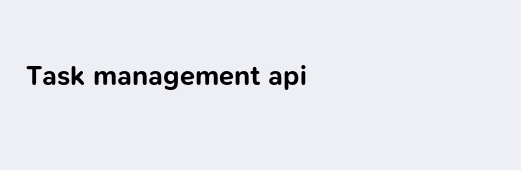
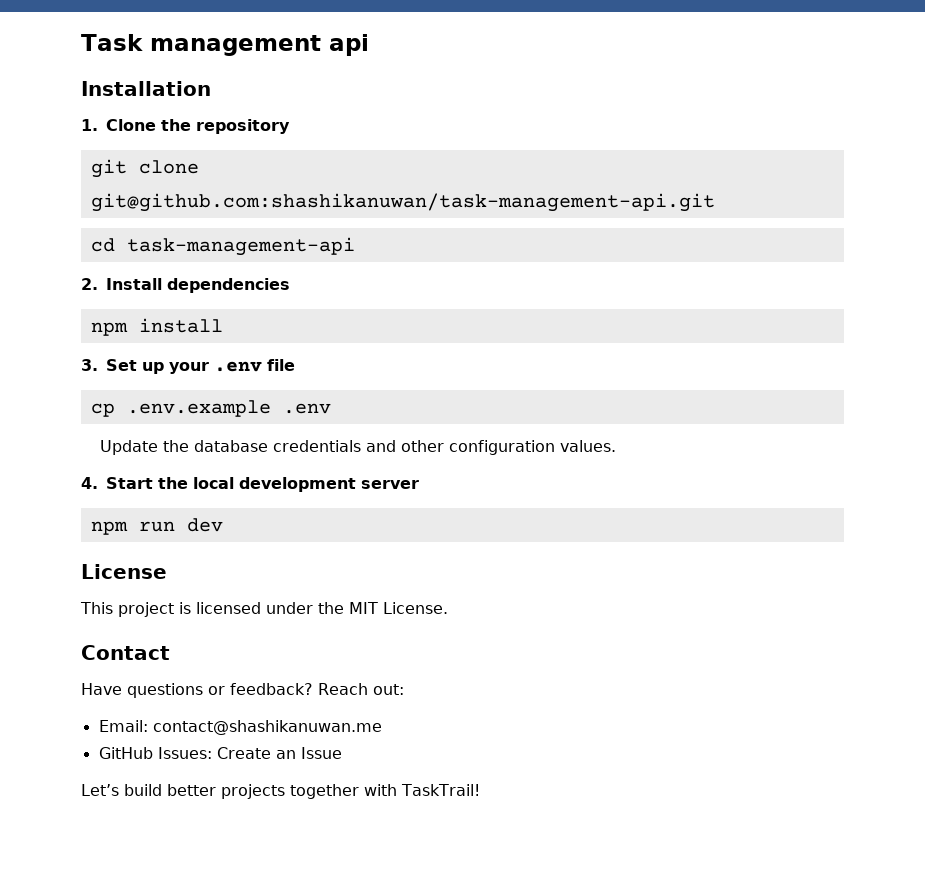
+ Installation
+ 1. Clone the repository
+ git clone git@github.com:shashikanuwan/task-management-api.git
+ cd task-management-api
+ 2. Install dependencies
+ npm install
+ 3. Set up your .env file
+ cp .env.example .env
+ Update the database credentials and other configuration values.
+ 4. Start the local development server
+ npm run dev
+ License
+ This project is licensed under the MIT License.
+ Contact
+ Have questions or feedback? Reach out:
+ Email: contact@shashikanuwan.me
+ GitHub Issues: Create an Issue
+ Let’s build better projects together with TaskTrail!

